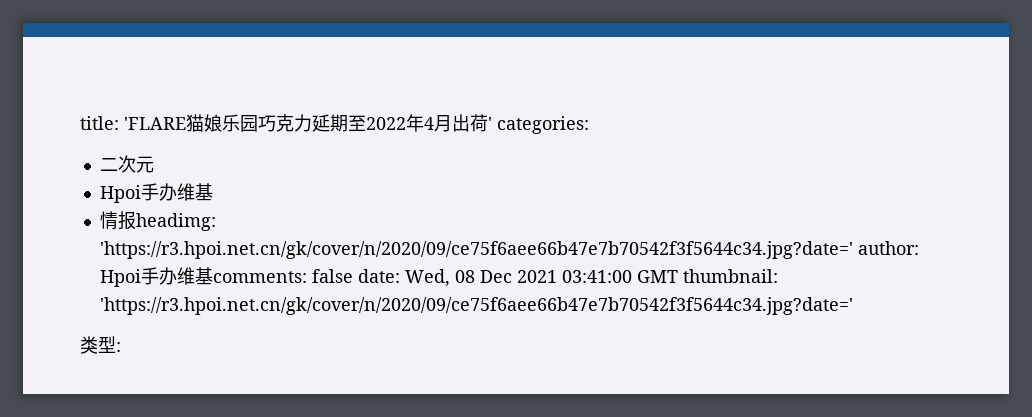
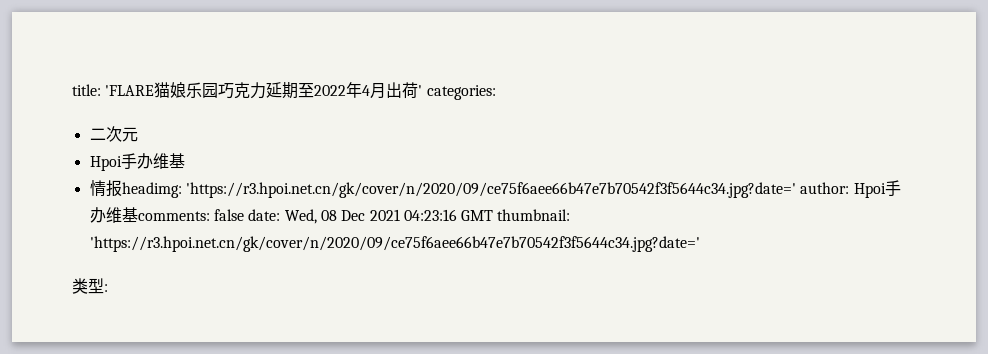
- 情报headimg: 'https://r3.hpoi.net.cn/gk/cover/n/2020/09/ce75f6aee66b47e7b70542f3f5644c34.jpg?date=' author: Hpoi手办维基comments: false date: Wed, 08 Dec 2021 03:41:00 GMT thumbnail: 'https://r3.hpoi.net.cn/gk/cover/n/2020/09/ce75f6aee66b47e7b70542f3f5644c34.jpg?date='
+ 情报headimg: 'https://r3.hpoi.net.cn/gk/cover/n/2020/09/ce75f6aee66b47e7b70542f3f5644c34.jpg?date=' author: Hpoi手办维基comments: false date: Wed, 08 Dec 2021 04:23:16 GMT thumbnail: 'https://r3.hpoi.net.cn/gk/cover/n/2020/09/ce75f6aee66b47e7b70542f3f5644c34.jpg?date='

